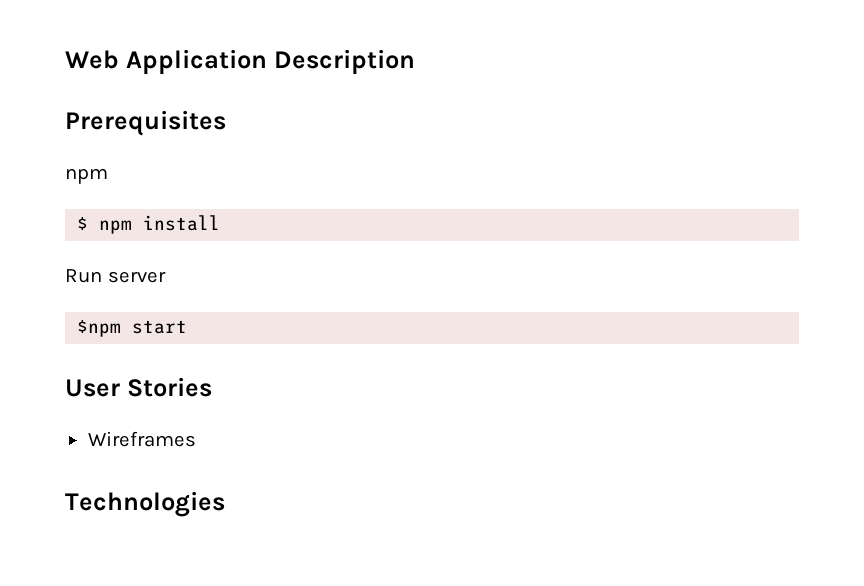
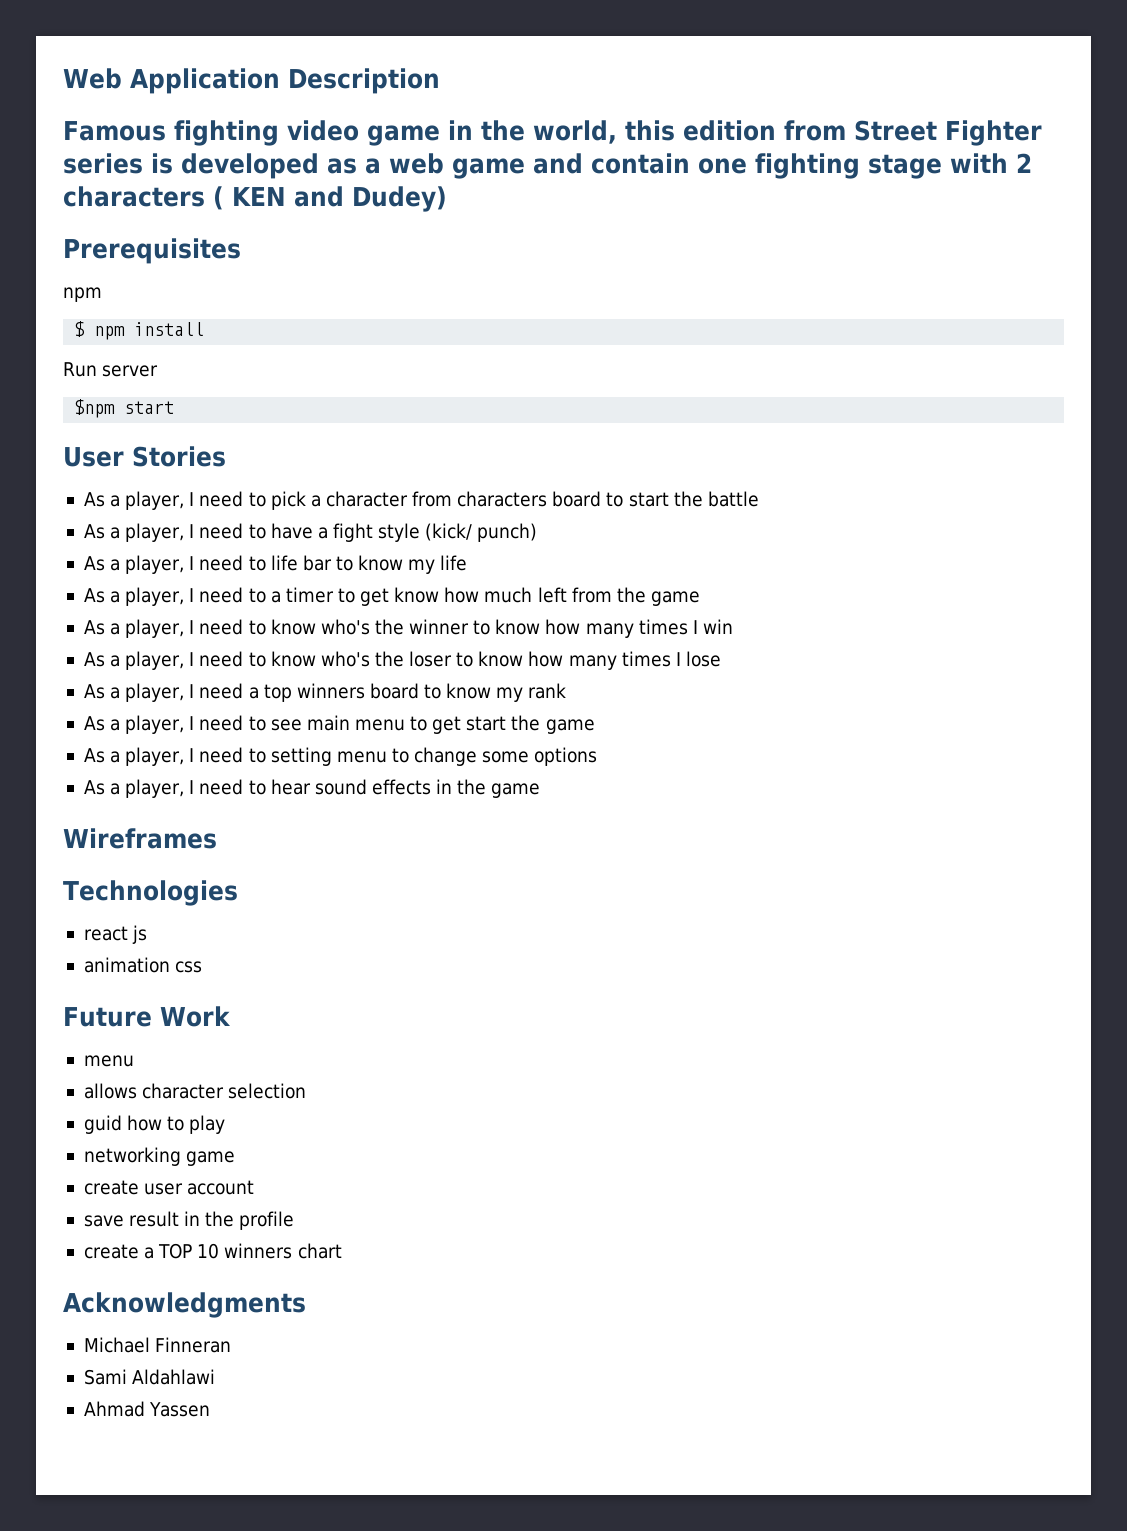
+ Famous fighting video game in the world, this edition from Street Fighter series is developed as a web game and contain one fighting stage with 2 characters ( KEN and Dudey)
+ As a player, I need to pick a character from characters board to start the battle
+ As a player, I need to have a fight style (kick/ punch)
+ As a player, I need to life bar to know my life
+ As a player, I need to a timer to get know how much left from the game
+ As a player, I need to know who's the winner to know how many times I win
+ As a player, I need to know who's the loser to know how many times I lose
+ As a player, I need a top winners board to know my rank
+ As a player, I need to see main menu to get start the game
+ As a player, I need to setting menu to change some options
+ As a player, I need to hear sound effects in the game
  Wireframes
  Technologies
+ react js
+ animation css
+ Future Work
+ menu
+ allows character selection
+ guid how to play
+ networking game
+ create user account
+ save result in the profile
+ create a TOP 10 winners chart
+ Acknowledgments
+ Michael Finneran
+ Sami Aldahlawi
+ Ahmad Yassen

